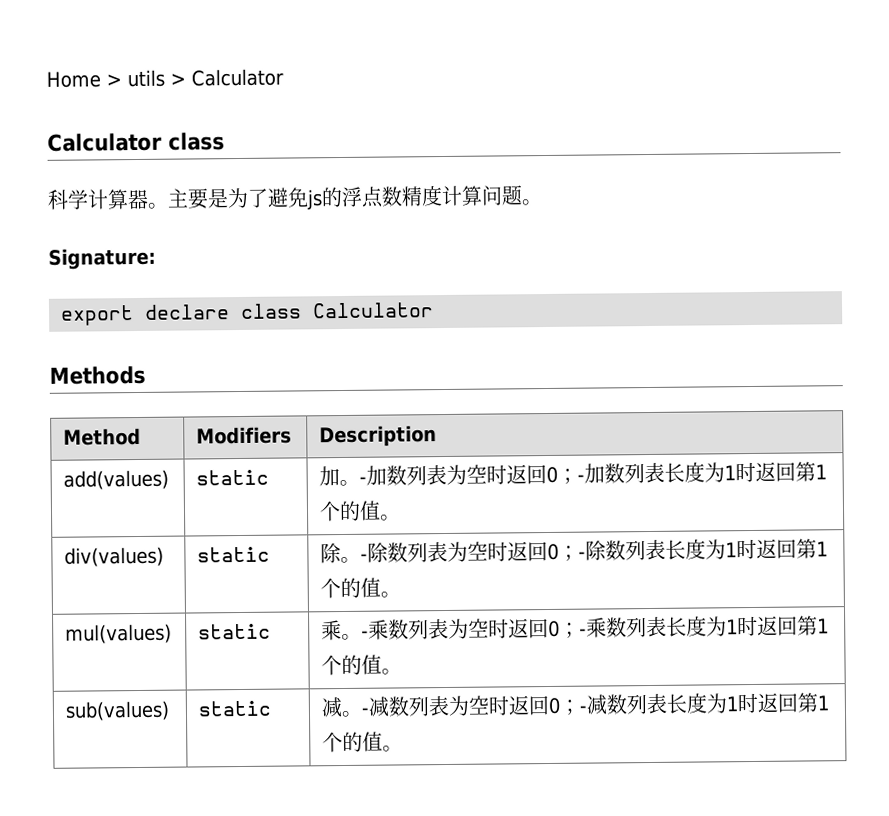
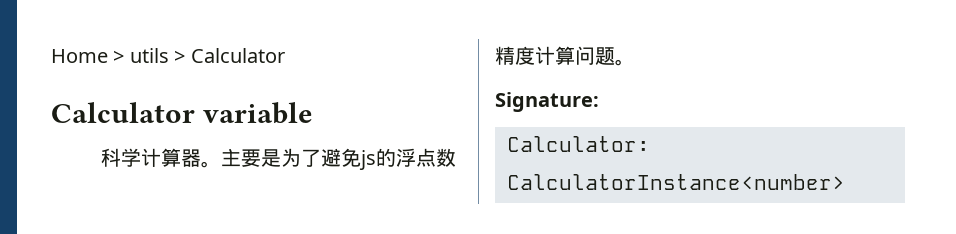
- Calculator class
+ Calculator variable
- export declare class Calculator
- Methods
- Method | Modifiers | Description
- add(values) | static | 加。-加数列表为空时返回0；-加数列表长度为1时返回第1个的值。
- div(values) | static | 除。-除数列表为空时返回0；-除数列表长度为1时返回第1个的值。
- mul(values) | static | 乘。-乘数列表为空时返回0；-乘数列表长度为1时返回第1个的值。
- sub(values) | static | 减。-减数列表为空时返回0；-减数列表长度为1时返回第1个的值。
+ Calculator: CalculatorInstance<number>

